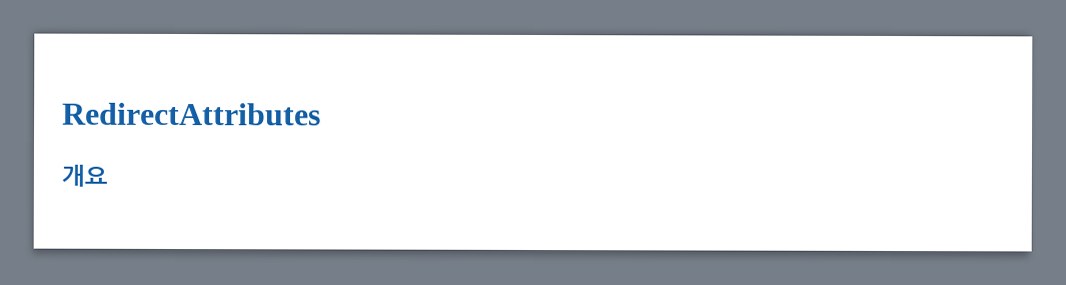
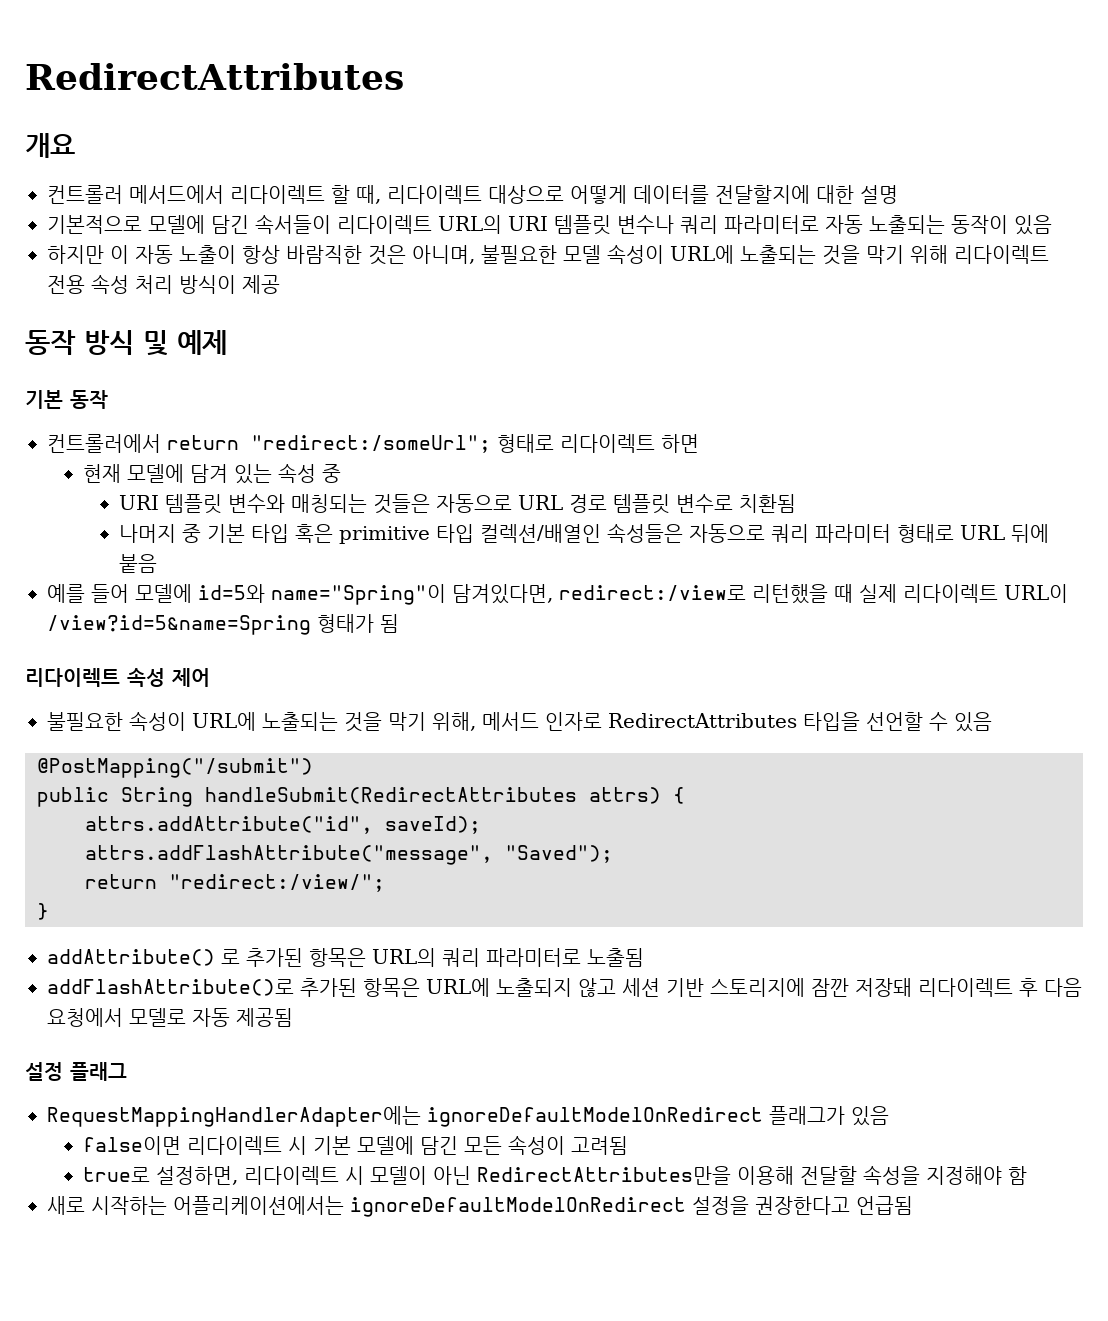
+ 컨트롤러 메서드에서 리다이렉트 할 때, 리다이렉트 대상으로 어떻게 데이터를 전달할지에 대한 설명
+ 기본적으로 모델에 담긴 속서들이 리다이렉트 URL의 URI 템플릿 변수나 쿼리 파라미터로 자동 노출되는 동작이 있음
+ 하지만 이 자동 노출이 항상 바람직한 것은 아니며, 불필요한 모델 속성이 URL에 노출되는 것을 막기 위해 리다이렉트 전용 속성 처리 방식이 제공
+ 동작 방식 및 예제
+ 기본 동작
+ 컨트롤러에서 return "redirect:/someUrl"; 형태로 리다이렉트 하면
+ 현재 모델에 담겨 있는 속성 중
+ URI 템플릿 변수와 매칭되는 것들은 자동으로 URL 경로 템플릿 변수로 치환됨
+ 나머지 중 기본 타입 혹은 primitive 타입 컬렉션/배열인 속성들은 자동으로 쿼리 파라미터 형태로 URL 뒤에 붙음
+ 예를 들어 모델에 id=5와 name="Spring"이 담겨있다면, redirect:/view로 리턴했을 때 실제 리다이렉트 URL이 /view?id=5&name=Spring 형태가 됨
+ 리다이렉트 속성 제어
+ 불필요한 속성이 URL에 노출되는 것을 막기 위해, 메서드 인자로 RedirectAttributes 타입을 선언할 수 있음
+ @PostMapping("/submit")
+ public String handleSubmit(RedirectAttributes attrs) {
+ attrs.addAttribute("id", saveId);
+ attrs.addFlashAttribute("message", "Saved");
+ return "redirect:/view/";
+ }
+ addAttribute() 로 추가된 항목은 URL의 쿼리 파라미터로 노출됨
+ addFlashAttribute()로 추가된 항목은 URL에 노출되지 않고 세션 기반 스토리지에 잠깐 저장돼 리다이렉트 후 다음 요청에서 모델로 자동 제공됨
+ 설정 플래그
+ RequestMappingHandlerAdapter에는 ignoreDefaultModelOnRedirect 플래그가 있음
+ false이면 리다이렉트 시 기본 모델에 담긴 모든 속성이 고려됨
+ true로 설정하면, 리다이렉트 시 모델이 아닌 RedirectAttributes만을 이용해 전달할 속성을 지정해야 함
+ 새로 시작하는 어플리케이션에서는 ignoreDefaultModelOnRedirect 설정을 권장한다고 언급됨

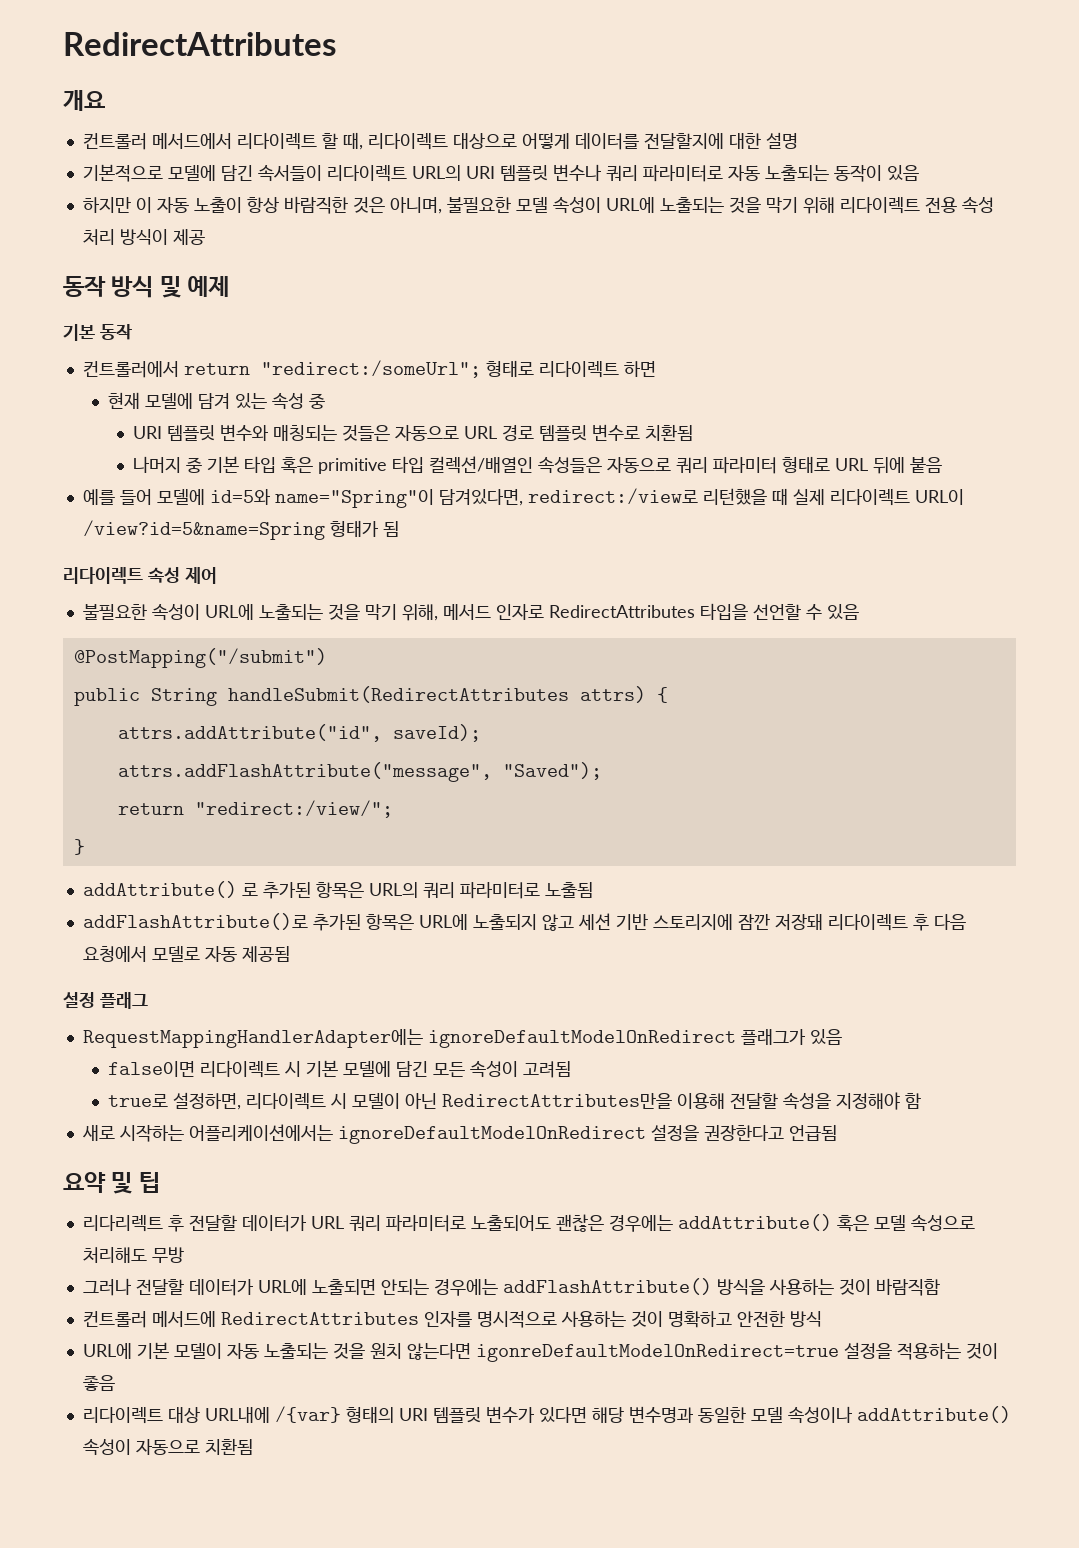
+ 요약 및 팁
+ 리다리렉트 후 전달할 데이터가 URL 쿼리 파라미터로 노출되어도 괜찮은 경우에는 addAttribute() 혹은 모델 속성으로 처리해도 무방
+ 그러나 전달할 데이터가 URL에 노출되면 안되는 경우에는 addFlashAttribute() 방식을 사용하는 것이 바람직함
+ 컨트롤러 메서드에 RedirectAttributes 인자를 명시적으로 사용하는 것이 명확하고 안전한 방식
+ URL에 기본 모델이 자동 노출되는 것을 원치 않는다면 igonreDefaultModelOnRedirect=true 설정을 적용하는 것이 좋음
+ 리다이렉트 대상 URL내에 /{var} 형태의 URI 템플릿 변수가 있다면 해당 변수명과 동일한 모델 속성이나 addAttribute() 속성이 자동으로 치환됨

